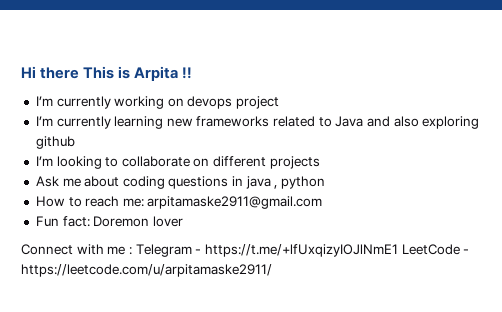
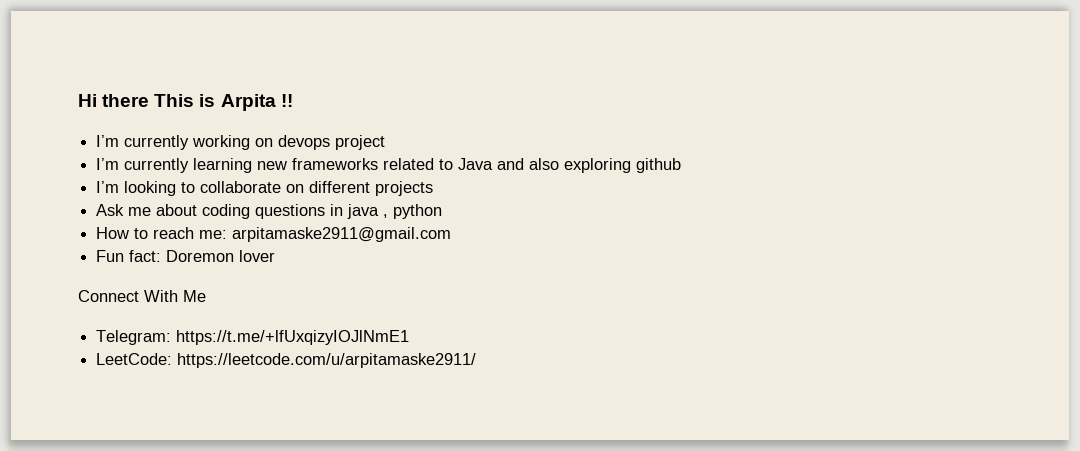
- Connect with me : Telegram - https://t.me/+lfUxqizyIOJlNmE1 LeetCode - https://leetcode.com/u/arpitamaske2911/
+ Connect With Me
+ Telegram: https://t.me/+lfUxqizyIOJlNmE1
+ LeetCode: https://leetcode.com/u/arpitamaske2911/

